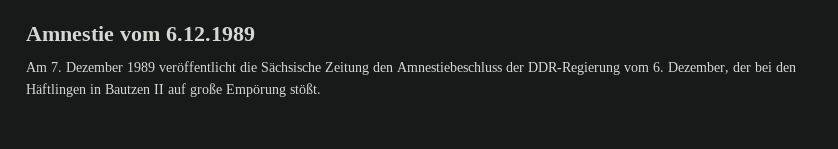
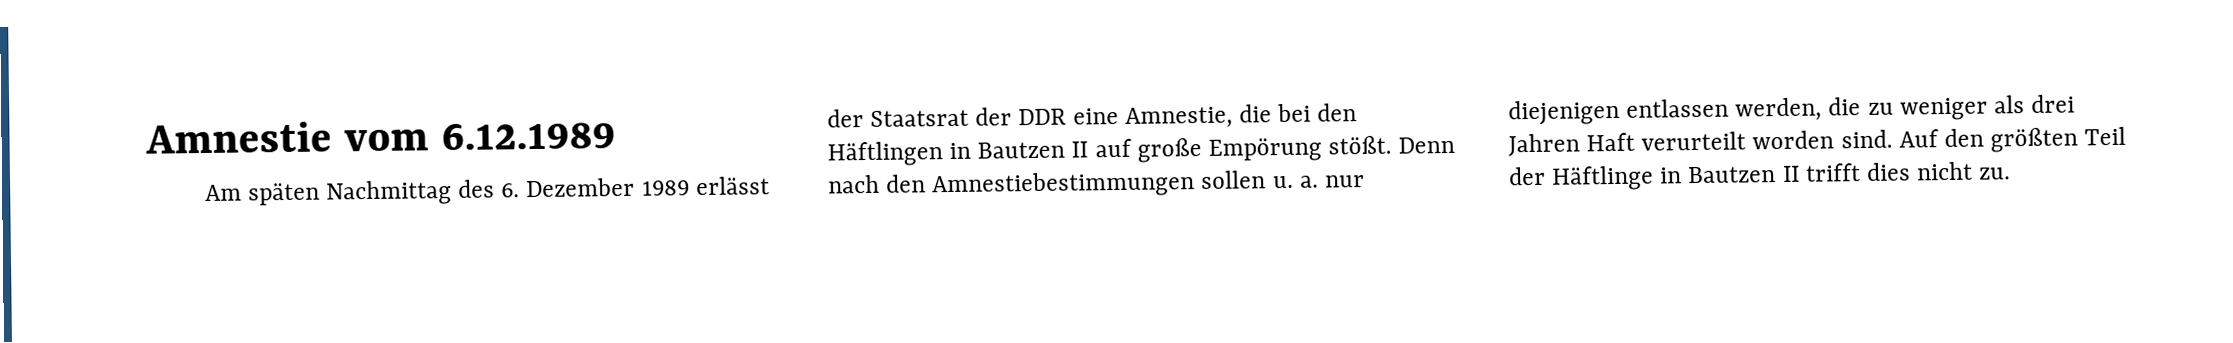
- Am 7. Dezember 1989 veröffentlicht die Sächsische Zeitung den Amnestiebeschluss der DDR-Regierung vom 6. Dezember, der bei den Häftlingen in Bautzen II auf große Empörung stößt.
+ Am späten Nachmittag des 6. Dezember 1989 erlässt der Staatsrat der DDR eine Amnestie, die bei den Häftlingen in Bautzen II auf große Empörung stößt.
+ Denn nach den Amnestiebestimmungen sollen u. a. nur diejenigen entlassen werden, die zu weniger als drei Jahren Haft verurteilt worden sind. Auf den größten Teil der Häftlinge in Bautzen II trifft dies nicht zu.

